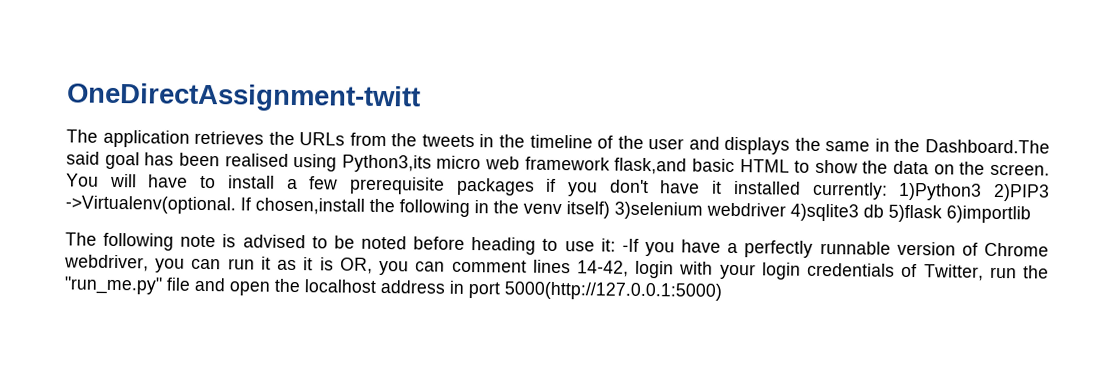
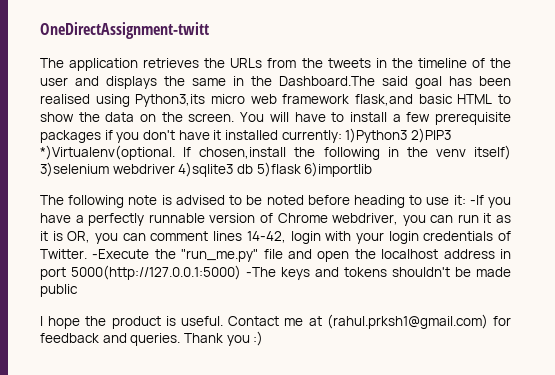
- You will have to install a few prerequisite packages if you don't have it installed currently: 1)Python3 2)PIP3 ->Virtualenv(optional.
+ You will have to install a few prerequisite packages if you don't have it installed currently: 1)Python3 2)PIP3 *)Virtualenv(optional.
- The following note is advised to be noted before heading to use it: -If you have a perfectly runnable version of Chrome webdriver, you can run it as it is OR, you can comment lines 14-42, login with your login credentials of Twitter, run the "run_me.py" file and open the localhost address in port 5000(http://127.0.0.1:5000)
+ The following note is advised to be noted before heading to use it: -If you have a perfectly runnable version of Chrome webdriver, you can run it as it is OR, you can comment lines 14-42, login with your login credentials of Twitter. -Execute the "run_me.py" file and open the localhost address in port 5000(http://127.0.0.1:5000) -The keys and tokens shouldn't be made public
+ I hope the product is useful. Contact me at (rahul.prksh1@gmail.com) for feedback and queries. Thank you :)

